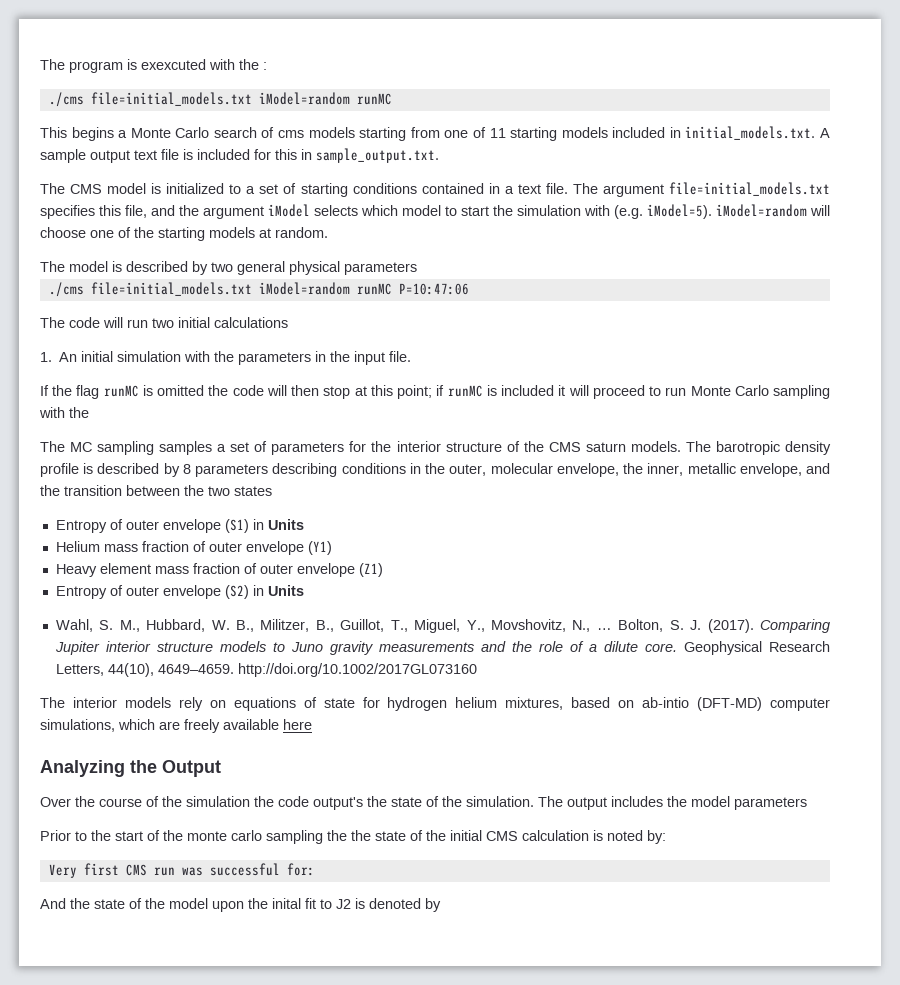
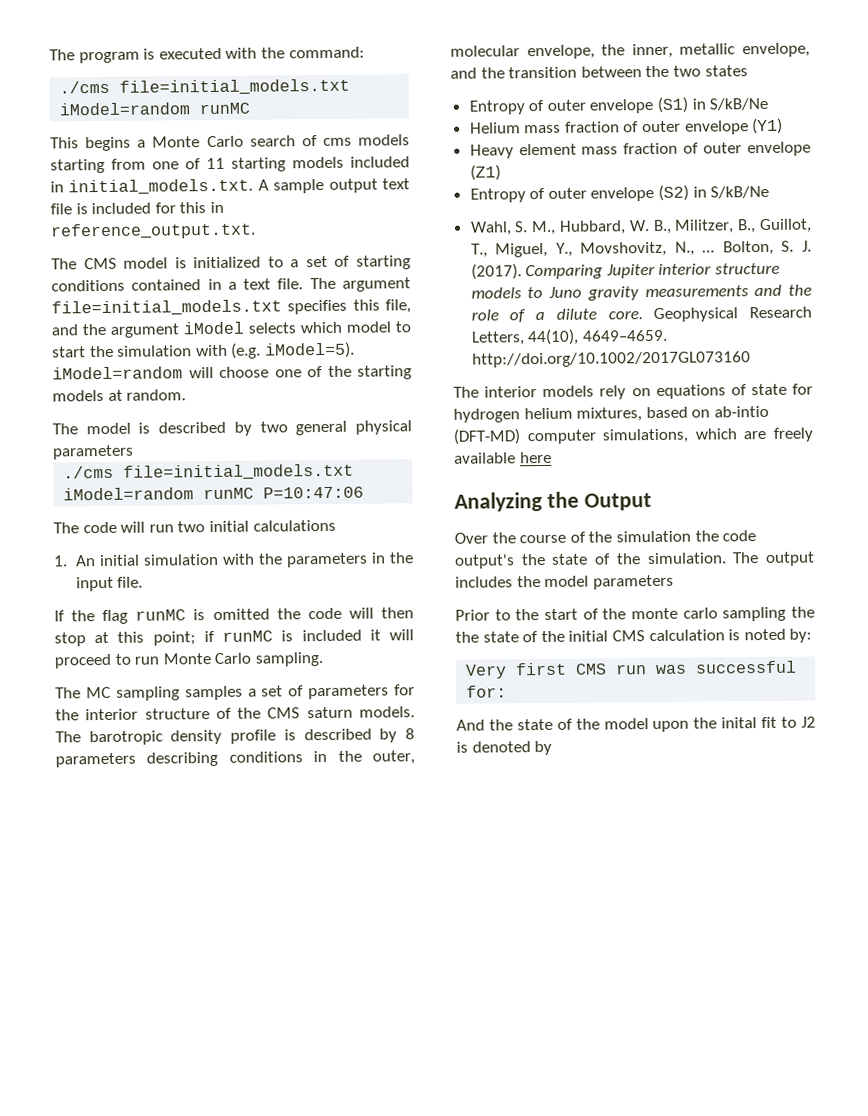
- The program is exexcuted with the :
+ The program is executed with the command:
- This begins a Monte Carlo search of cms models starting from one of 11 starting models included in initial_models.txt. A sample output text file is included for this in sample_output.txt.
+ This begins a Monte Carlo search of cms models starting from one of 11 starting models included in initial_models.txt. A sample output text file is included for this in reference_output.txt.
- If the flag runMC is omitted the code will then stop at this point; if runMC is included it will proceed to run Monte Carlo sampling with the
+ If the flag runMC is omitted the code will then stop at this point; if runMC is included it will proceed to run Monte Carlo sampling.
- Entropy of outer envelope (S1) in Units
+ Entropy of outer envelope (S1) in S/kB/Ne
- Entropy of outer envelope (S2) in Units
+ Entropy of outer envelope (S2) in S/kB/Ne

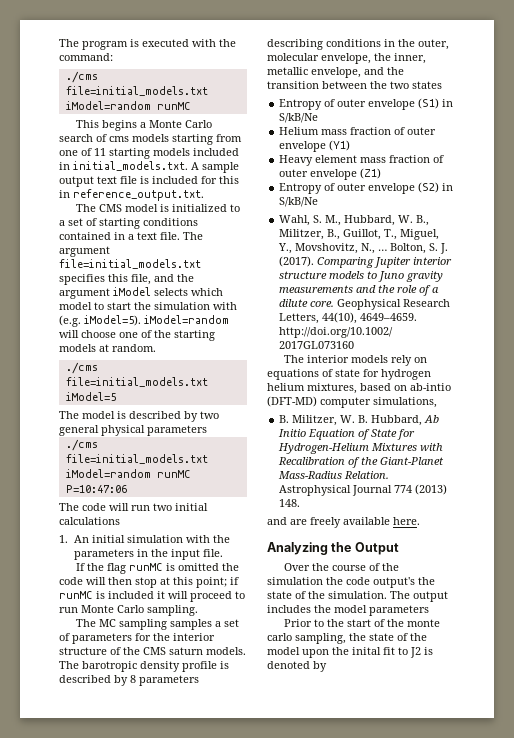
+ ./cms file=initial_models.txt iModel=5
- The interior models rely on equations of state for hydrogen helium mixtures, based on ab-intio (DFT-MD) computer simulations, which are freely available here
+ The interior models rely on equations of state for hydrogen helium mixtures, based on ab-intio (DFT-MD) computer simulations,
+ B. Militzer, W. B. Hubbard, Ab Initio Equation of State for Hydrogen-Helium Mixtures with Recalibration of the Giant-Planet Mass-Radius Relation. Astrophysical Journal 774 (2013) 148.
+ and are freely available here.
- Prior to the start of the monte carlo sampling the the state of the initial CMS calculation is noted by:
- Very first CMS run was successful for:
- And the state of the model upon the inital fit to J2 is denoted by
+ Prior to the start of the monte carlo sampling, the state of the model upon the inital fit to J2 is denoted by

